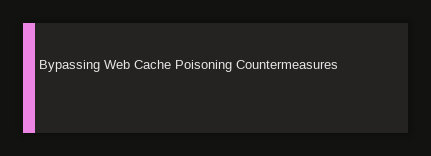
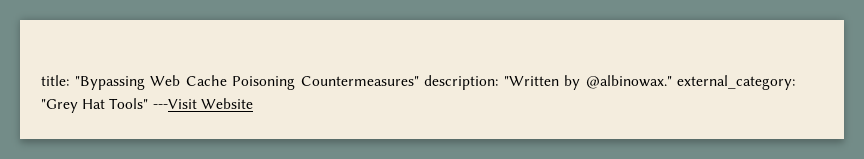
- Bypassing Web Cache Poisoning Countermeasures
+ title: "Bypassing Web Cache Poisoning Countermeasures" description: "Written by @albinowax." external_category: "Grey Hat Tools" ---Visit Website

